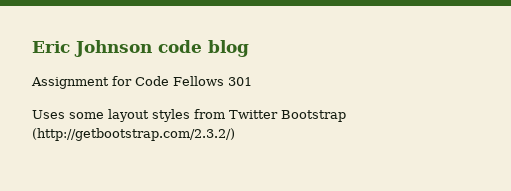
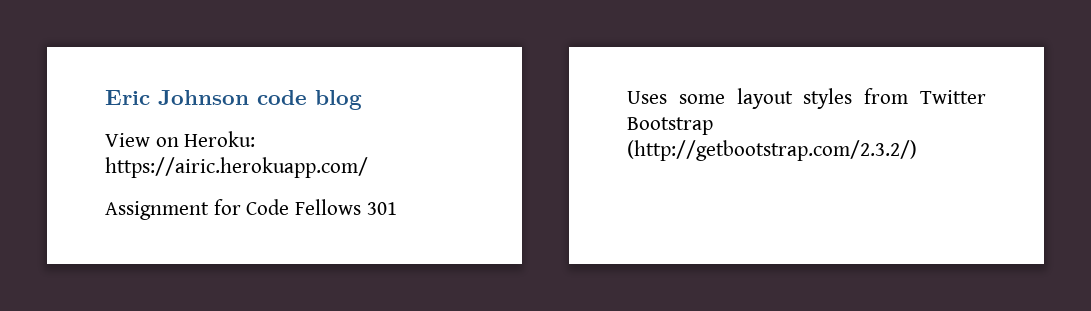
+ View on Heroku: https://airic.herokuapp.com/

